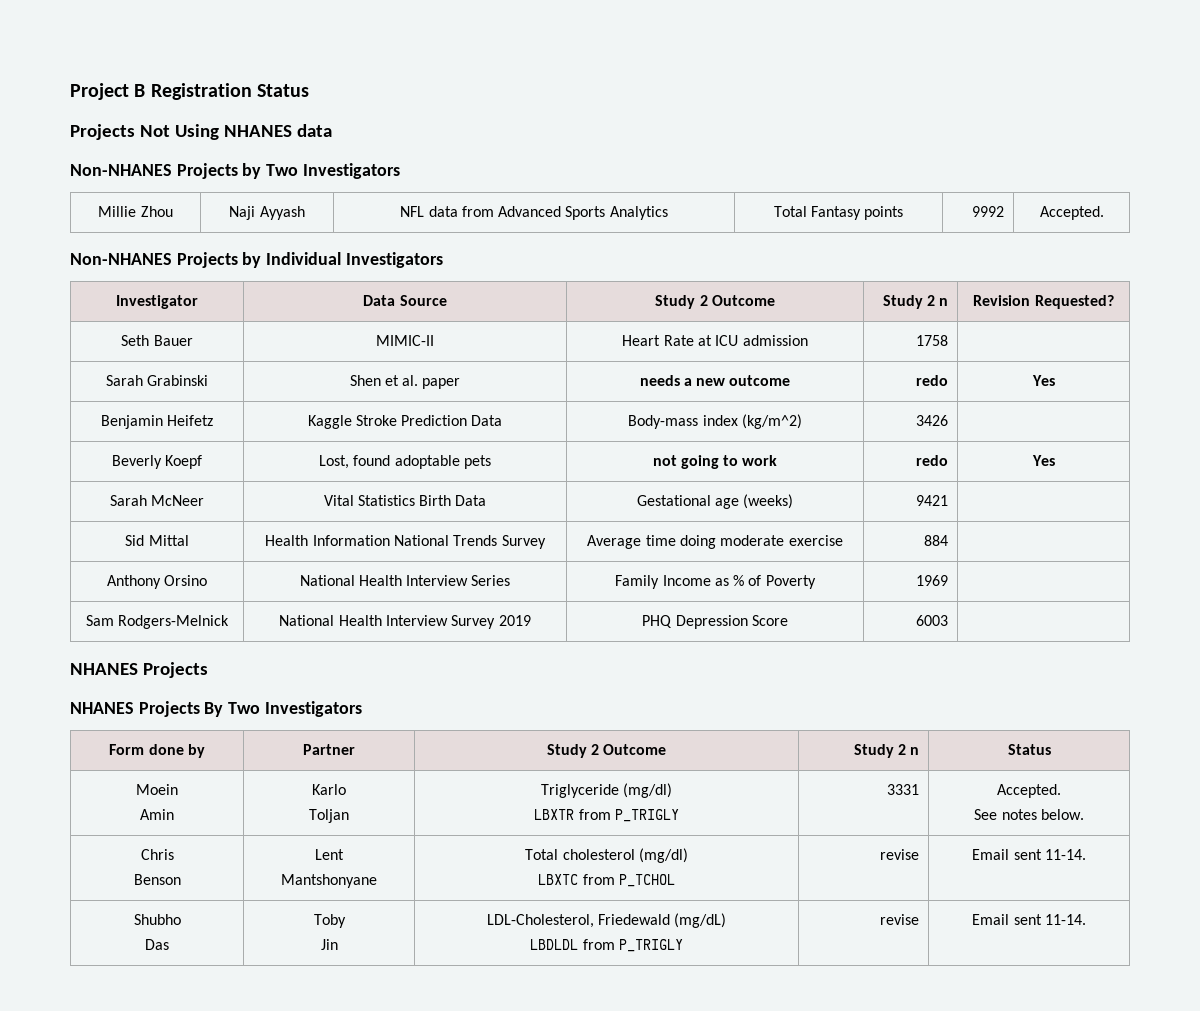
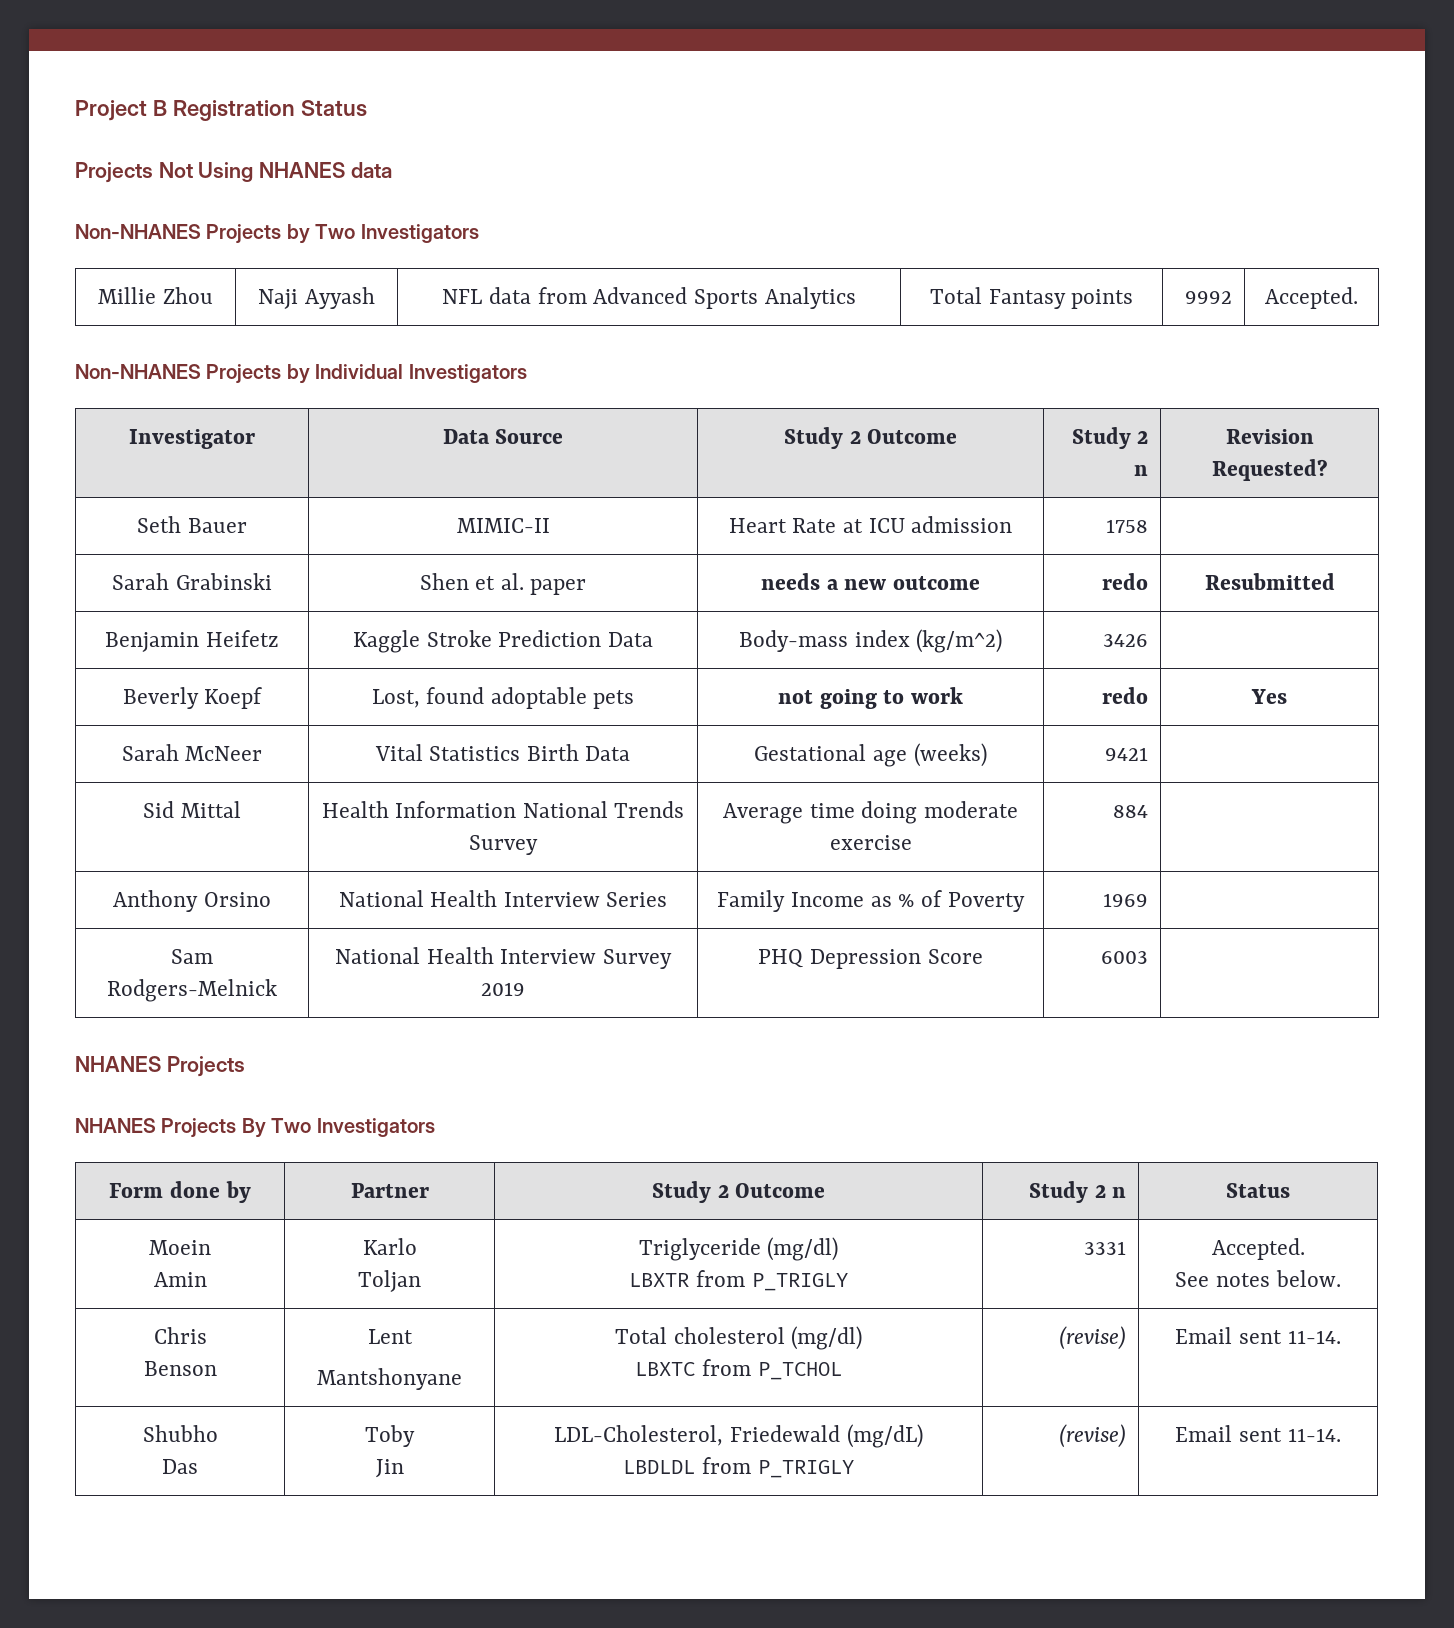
- Sarah Grabinski | Shen et al. paper | needs a new outcome | redo | Yes
+ Sarah Grabinski | Shen et al. paper | needs a new outcome | redo | Resubmitted
  Chris
  Benson | Lent
  Mantshonyane | Total cholesterol (mg/dl)
- LBXTC from P_TCHOL | revise | Email sent 11-14.
+ LBXTC from P_TCHOL | (revise) | Email sent 11-14.
  Shubho
  Das | Toby
  Jin | LDL-Cholesterol, Friedewald (mg/dL)
- LBDLDL from P_TRIGLY | revise | Email sent 11-14.
+ LBDLDL from P_TRIGLY | (revise) | Email sent 11-14.

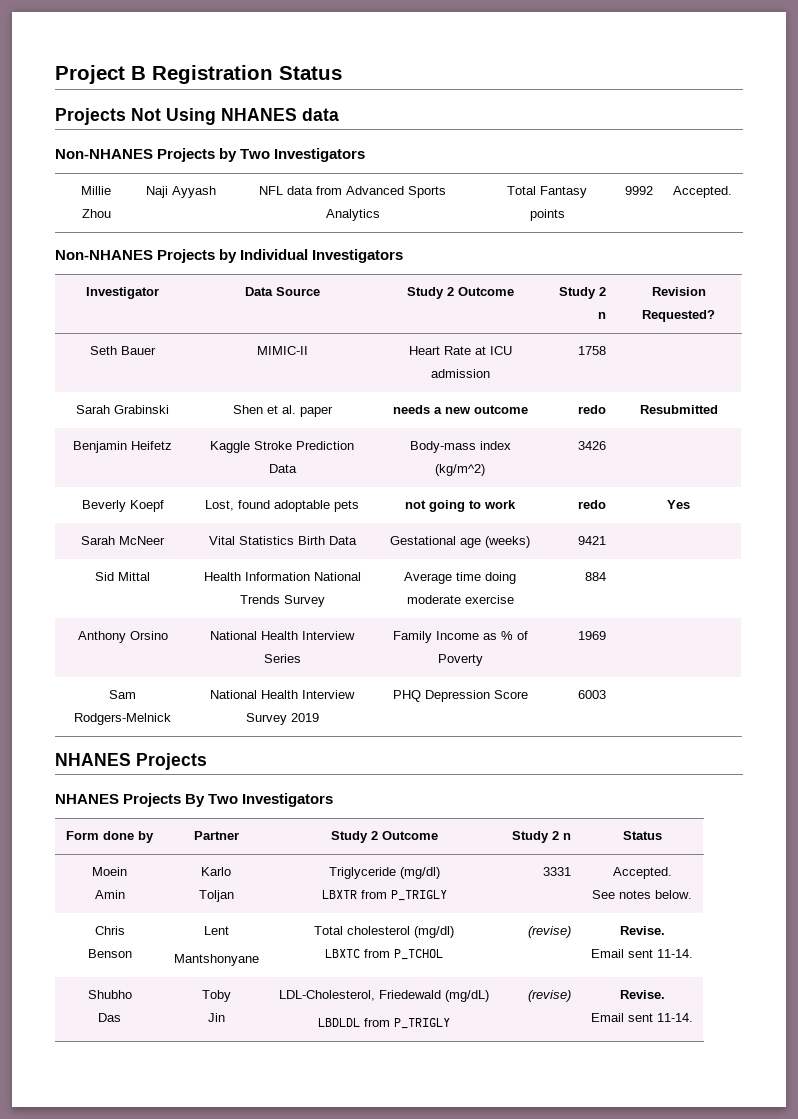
  Chris
  Benson | Lent
  Mantshonyane | Total cholesterol (mg/dl)
- LBXTC from P_TCHOL | (revise) | Email sent 11-14.
+ LBXTC from P_TCHOL | (revise) | Revise.
+ Email sent 11-14.
  Shubho
  Das | Toby
  Jin | LDL-Cholesterol, Friedewald (mg/dL)
- LBDLDL from P_TRIGLY | (revise) | Email sent 11-14.
+ LBDLDL from P_TRIGLY | (revise) | Revise.
+ Email sent 11-14.

